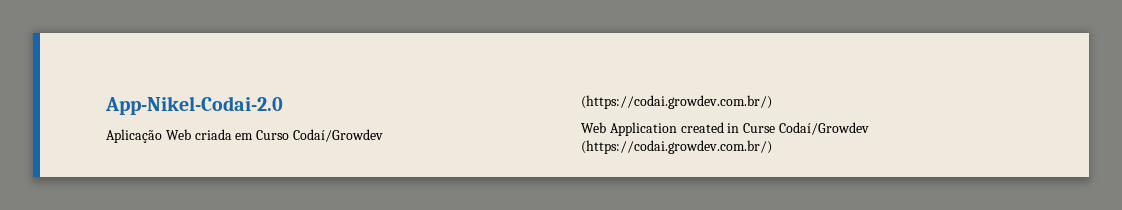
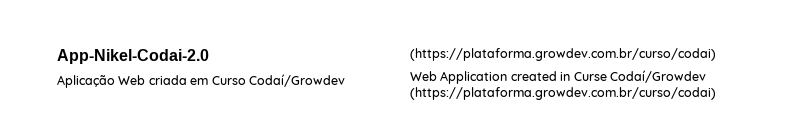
- Aplicação Web criada em Curso Codaí/Growdev (https://codai.growdev.com.br/)
+ Aplicação Web criada em Curso Codaí/Growdev (https://plataforma.growdev.com.br/curso/codai)
- Web Application created in Curse Codaí/Growdev (https://codai.growdev.com.br/)
+ Web Application created in Curse Codaí/Growdev (https://plataforma.growdev.com.br/curso/codai)

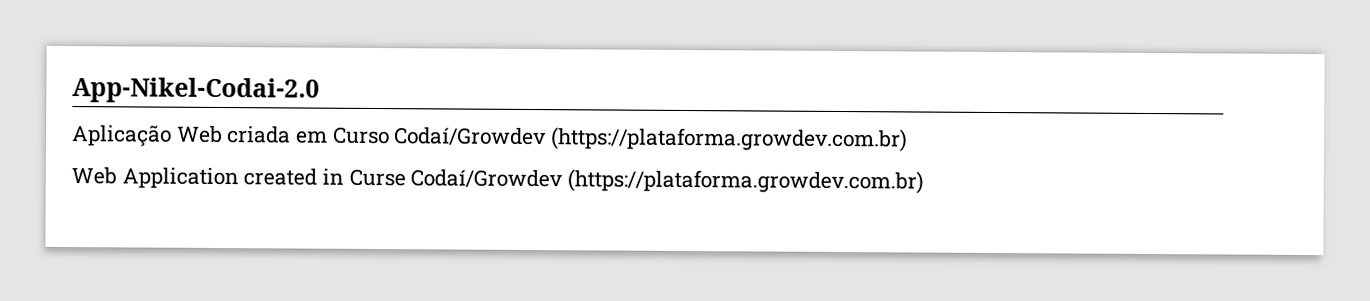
- Aplicação Web criada em Curso Codaí/Growdev (https://plataforma.growdev.com.br/curso/codai)
+ Aplicação Web criada em Curso Codaí/Growdev (https://plataforma.growdev.com.br)
- Web Application created in Curse Codaí/Growdev (https://plataforma.growdev.com.br/curso/codai)
+ Web Application created in Curse Codaí/Growdev (https://plataforma.growdev.com.br)

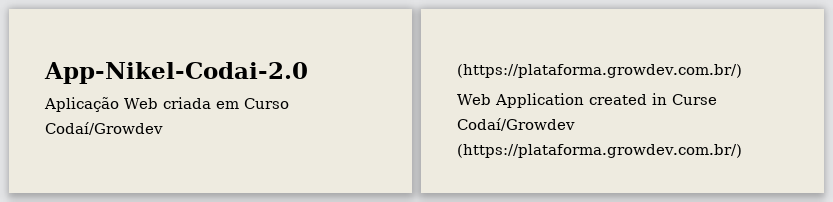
- Aplicação Web criada em Curso Codaí/Growdev (https://plataforma.growdev.com.br)
+ Aplicação Web criada em Curso Codaí/Growdev (https://plataforma.growdev.com.br/)
- Web Application created in Curse Codaí/Growdev (https://plataforma.growdev.com.br)
+ Web Application created in Curse Codaí/Growdev (https://plataforma.growdev.com.br/)

